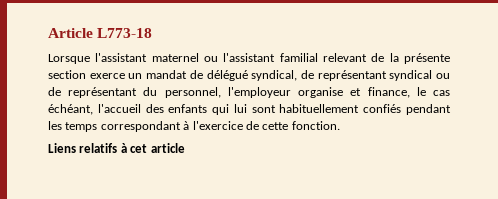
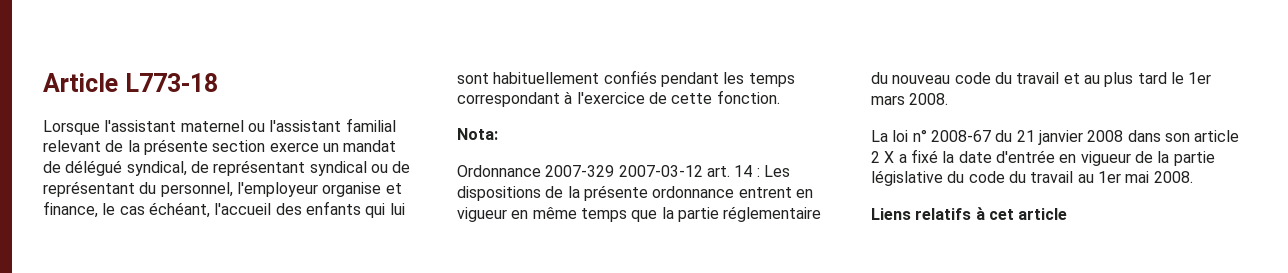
+ Nota:
+ Ordonnance 2007-329 2007-03-12 art. 14 : Les dispositions de la présente ordonnance entrent en vigueur en même temps que la partie réglementaire du nouveau code du travail et au plus tard le 1er mars 2008.
+ La loi n° 2008-67 du 21 janvier 2008 dans son article 2 X a fixé la date d'entrée en vigueur de la partie législative du code du travail au 1er mai 2008.

